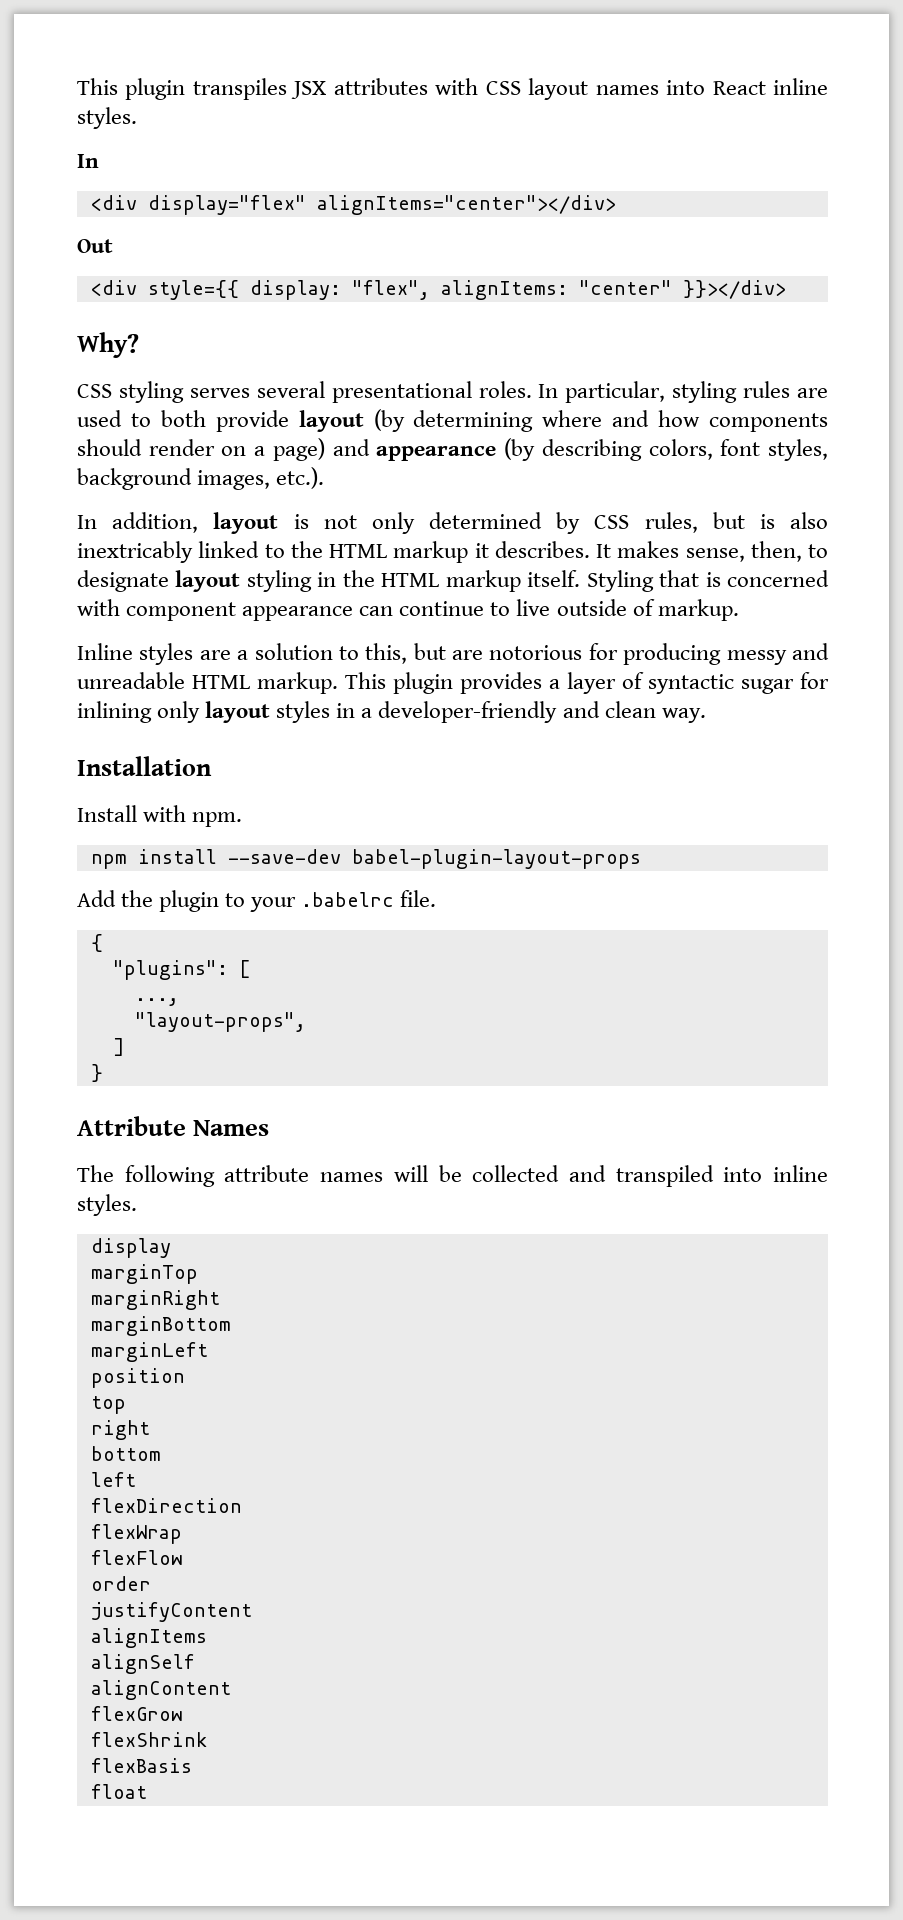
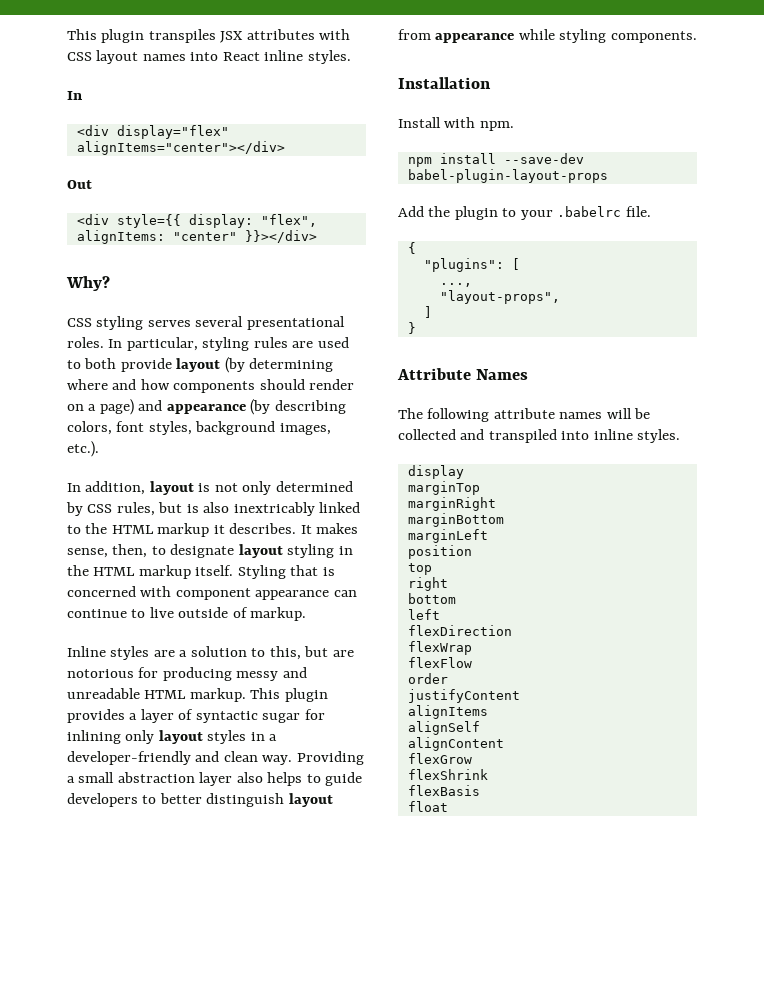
+ Providing a small abstraction layer also helps to guide developers to better distinguish layout from appearance while styling components.

